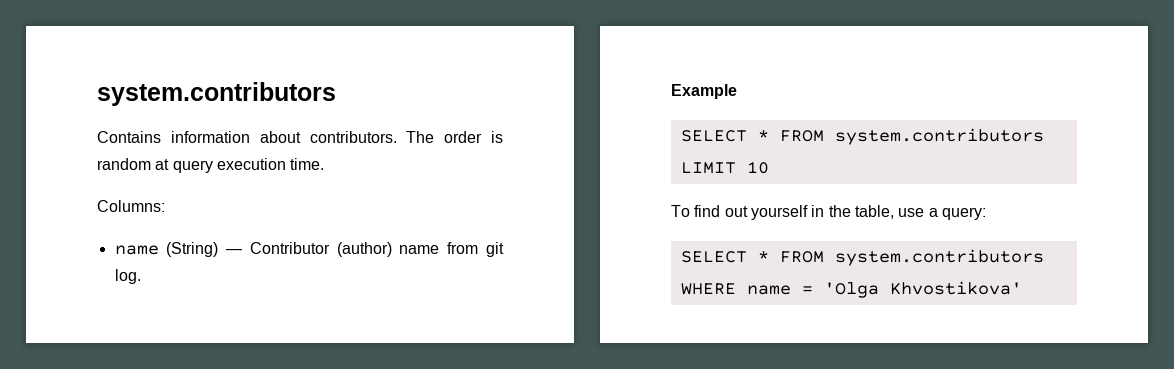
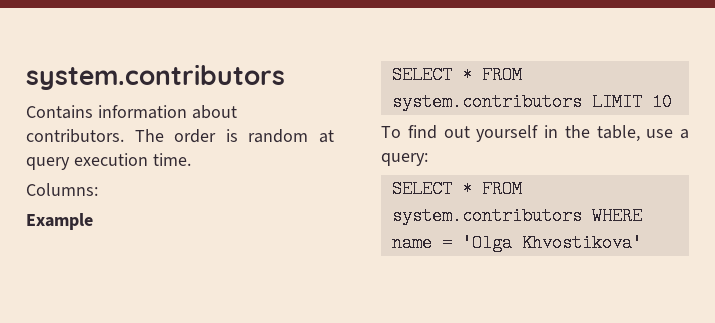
- name (String) — Contributor (author) name from git log.

